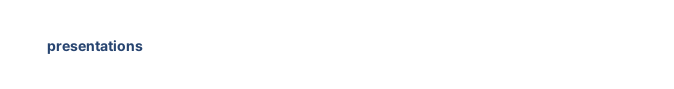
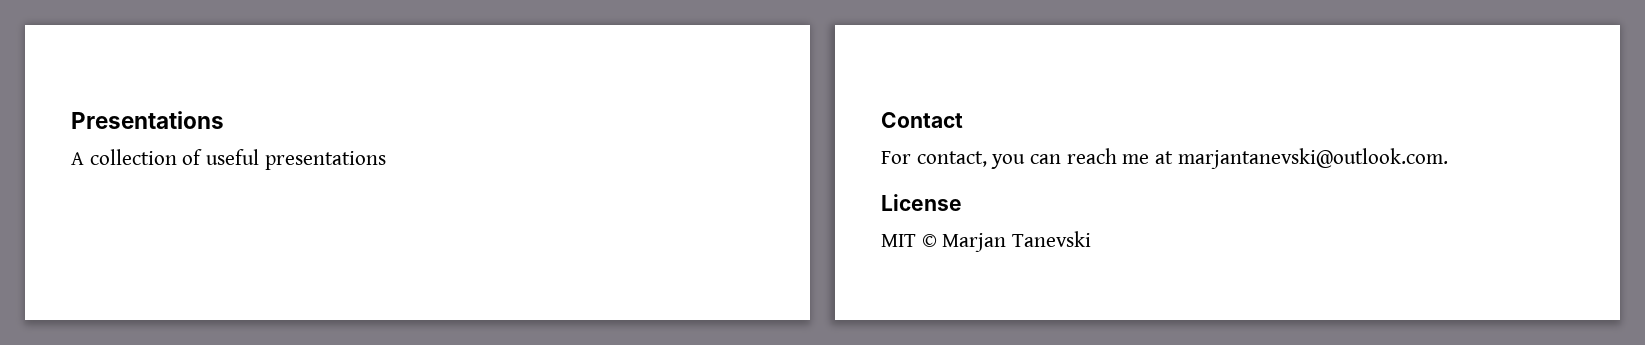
- presentations
+ Presentations
+ A collection of useful presentations
+ Contact
+ For contact, you can reach me at marjantanevski@outlook.com.
+ License
+ MIT © Marjan Tanevski

